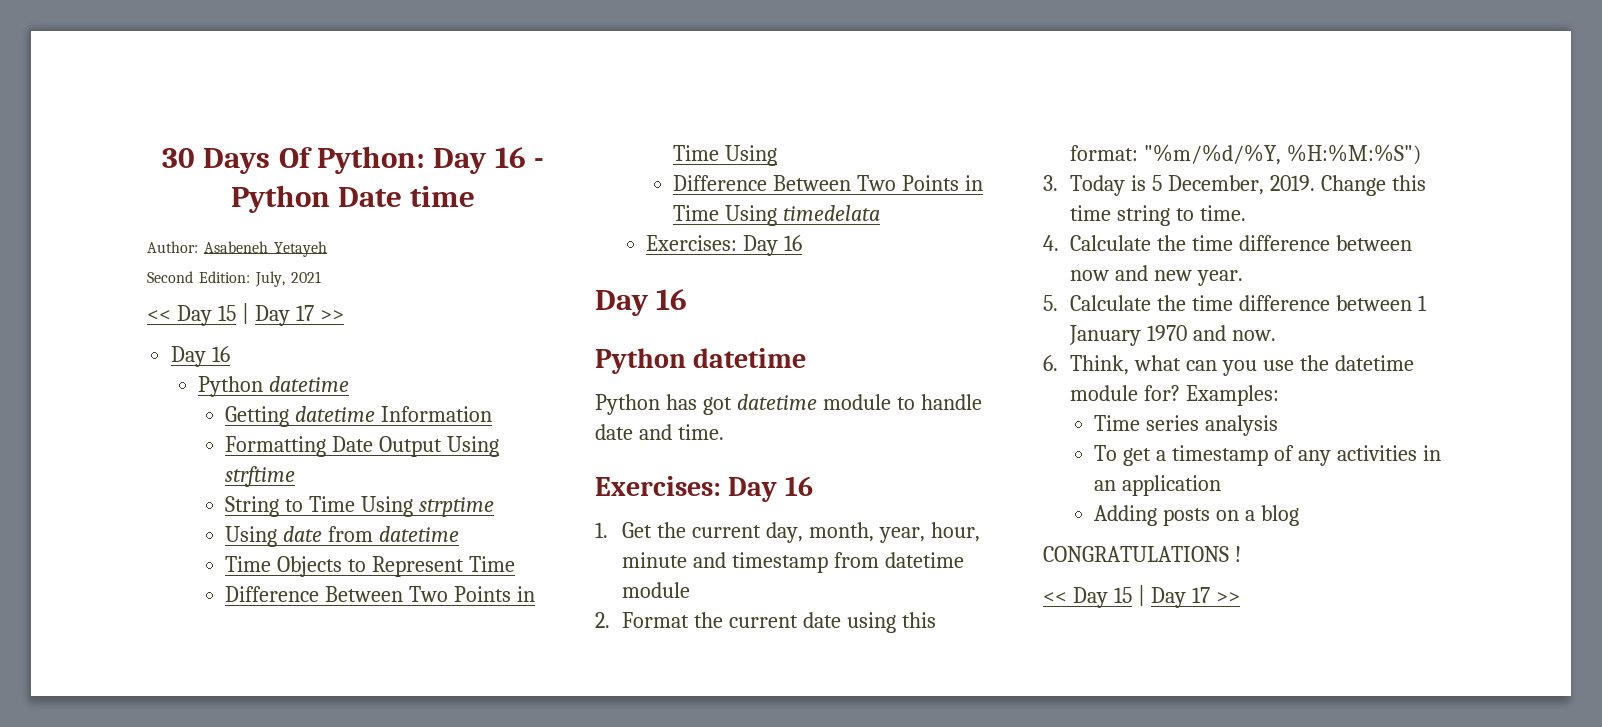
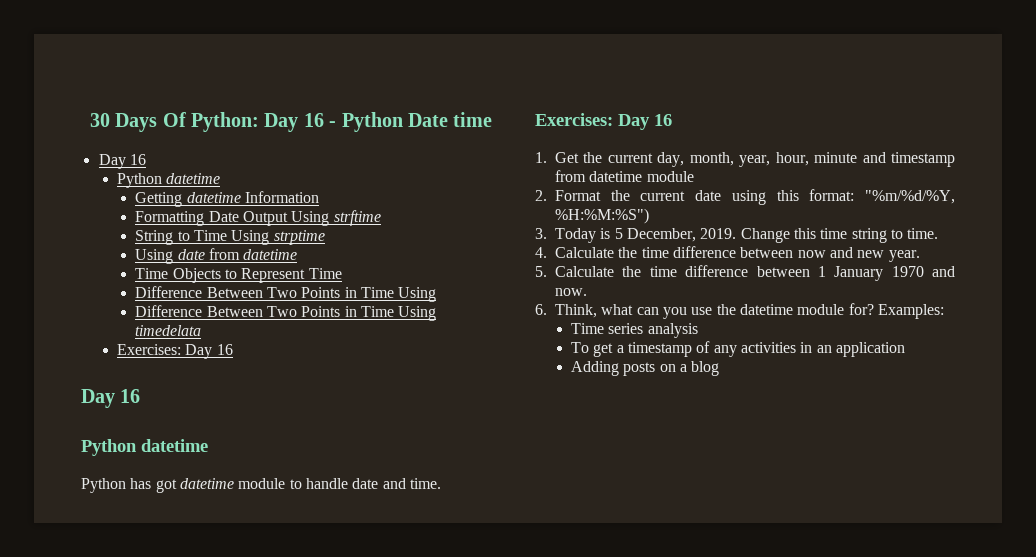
- Author: Asabeneh Yetayeh
- Second Edition: July, 2021
- << Day 15 | Day 17 >>
- CONGRATULATIONS !
- << Day 15 | Day 17 >>

